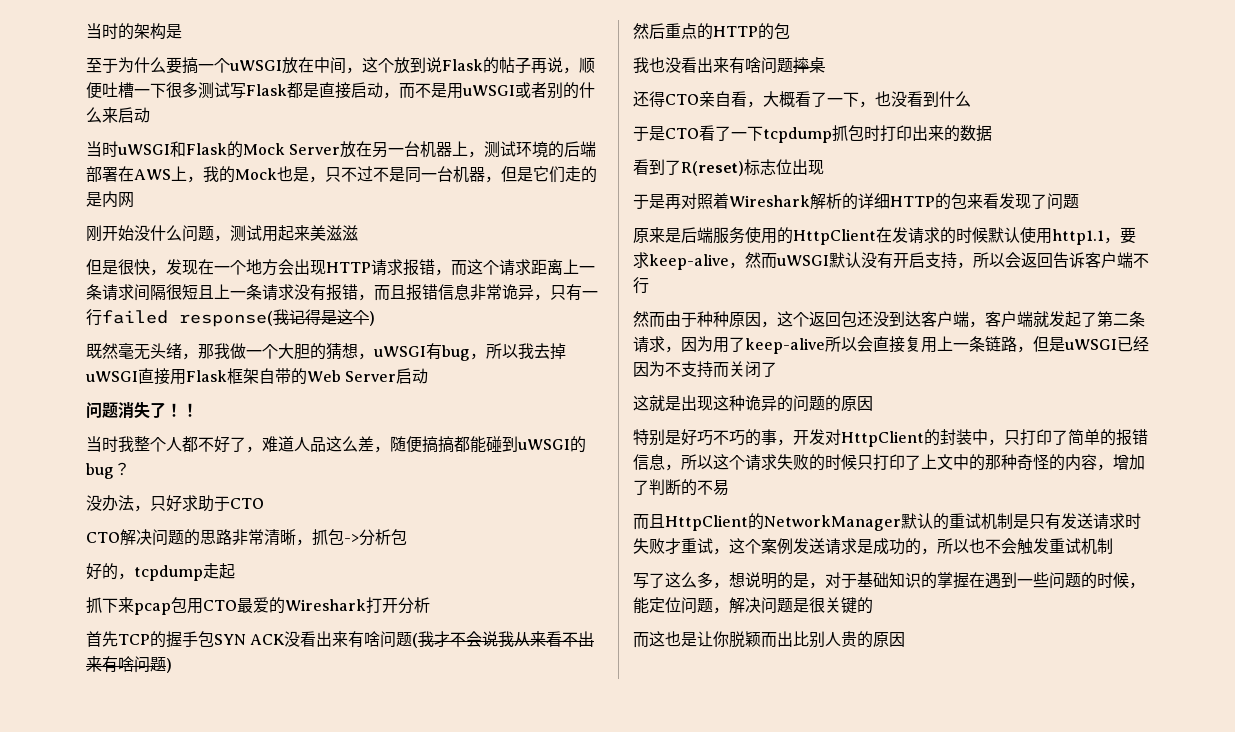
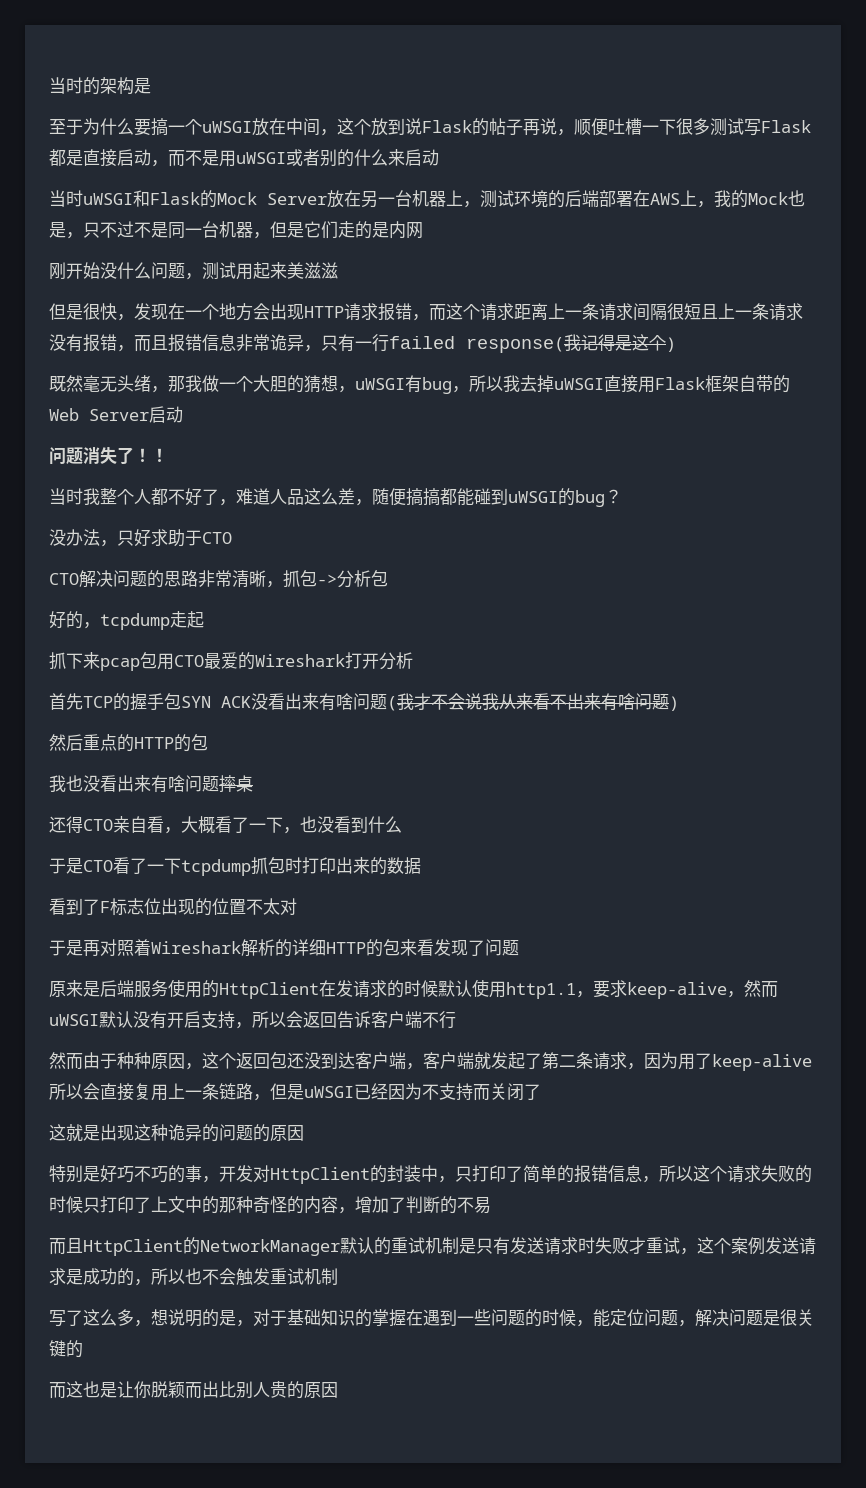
- 看到了R(reset)标志位出现
+ 看到了F标志位出现的位置不太对

